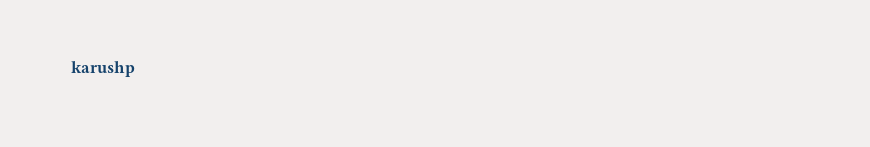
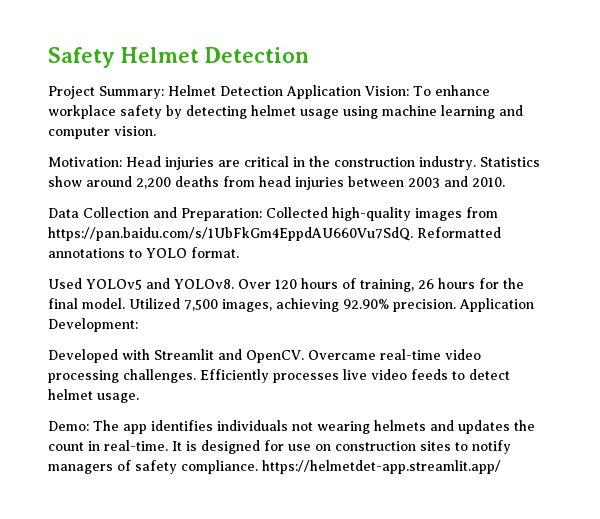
- karushp
+ Safety Helmet Detection
+ Project Summary: Helmet Detection Application Vision: To enhance workplace safety by detecting helmet usage using machine learning and computer vision.
+ Motivation: Head injuries are critical in the construction industry. Statistics show around 2,200 deaths from head injuries between 2003 and 2010.
+ Data Collection and Preparation: Collected high-quality images from https://pan.baidu.com/s/1UbFkGm4EppdAU660Vu7SdQ. Reformatted annotations to YOLO format.
+ Used YOLOv5 and YOLOv8. Over 120 hours of training, 26 hours for the final model. Utilized 7,500 images, achieving 92.90% precision. Application Development:
+ Developed with Streamlit and OpenCV. Overcame real-time video processing challenges. Efficiently processes live video feeds to detect helmet usage.
+ Demo: The app identifies individuals not wearing helmets and updates the count in real-time. It is designed for use on construction sites to notify managers of safety compliance. https://helmetdet-app.streamlit.app/

